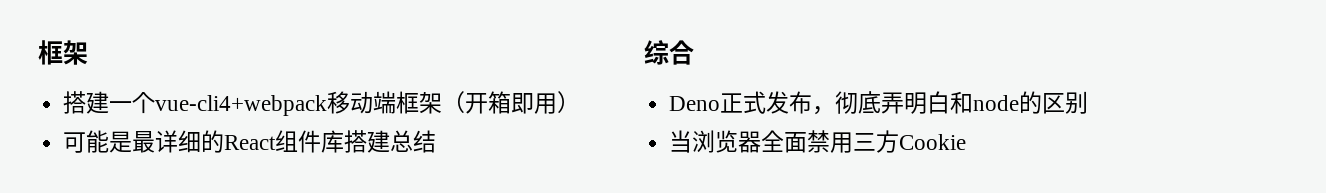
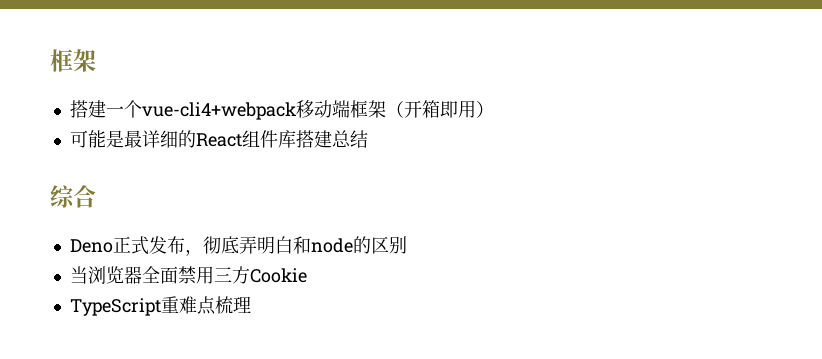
+ TypeScript重难点梳理

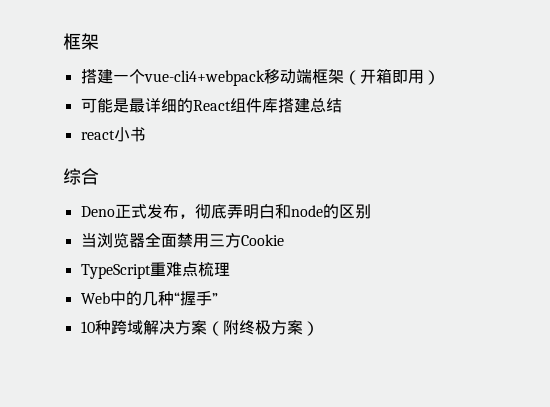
+ react小书
+ Web中的几种“握手”
+ 10种跨域解决方案（附终极方案）

